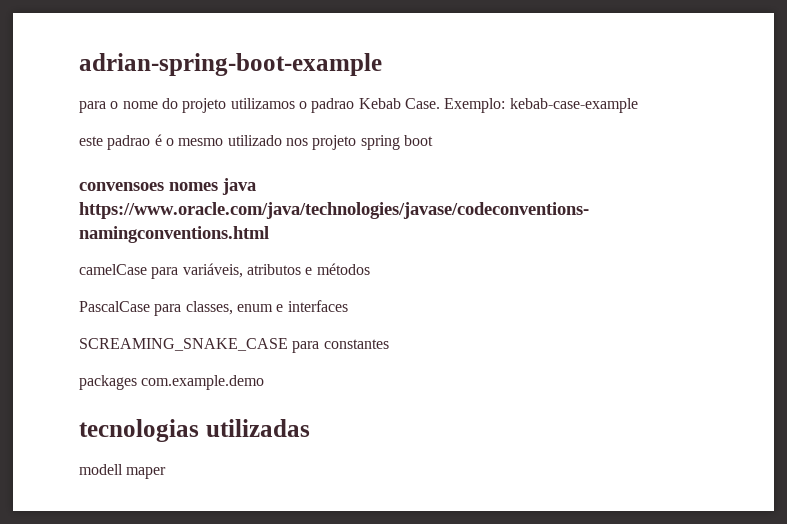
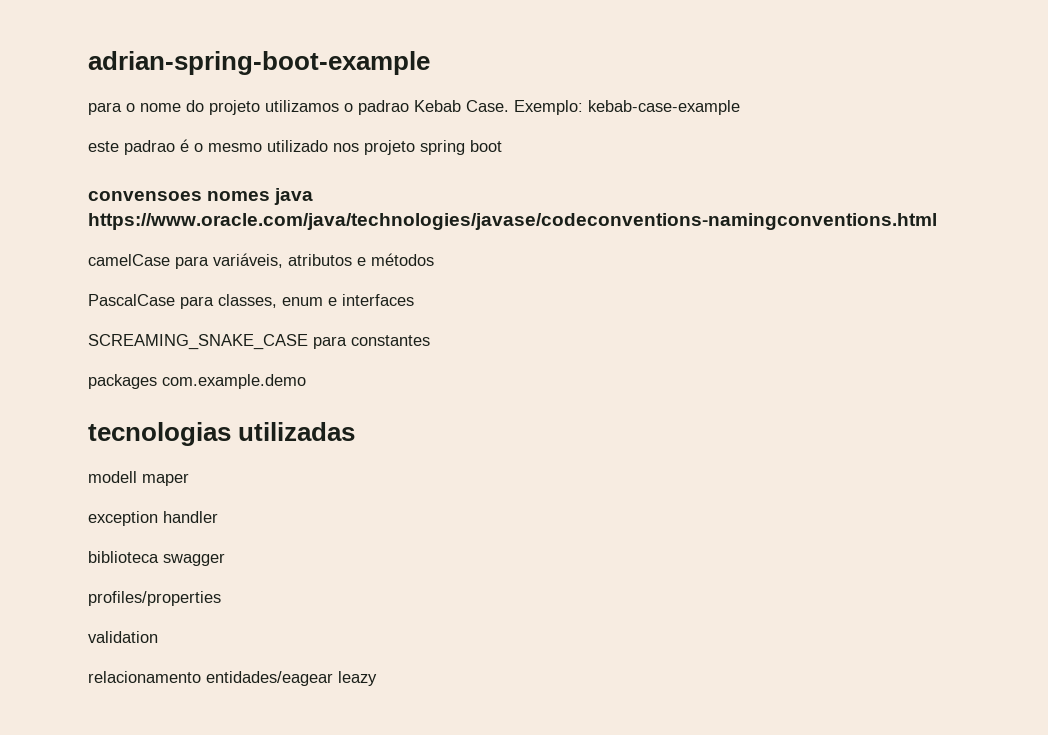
+ exception handler
+ biblioteca swagger
+ profiles/properties
+ validation
+ relacionamento entidades/eagear leazy

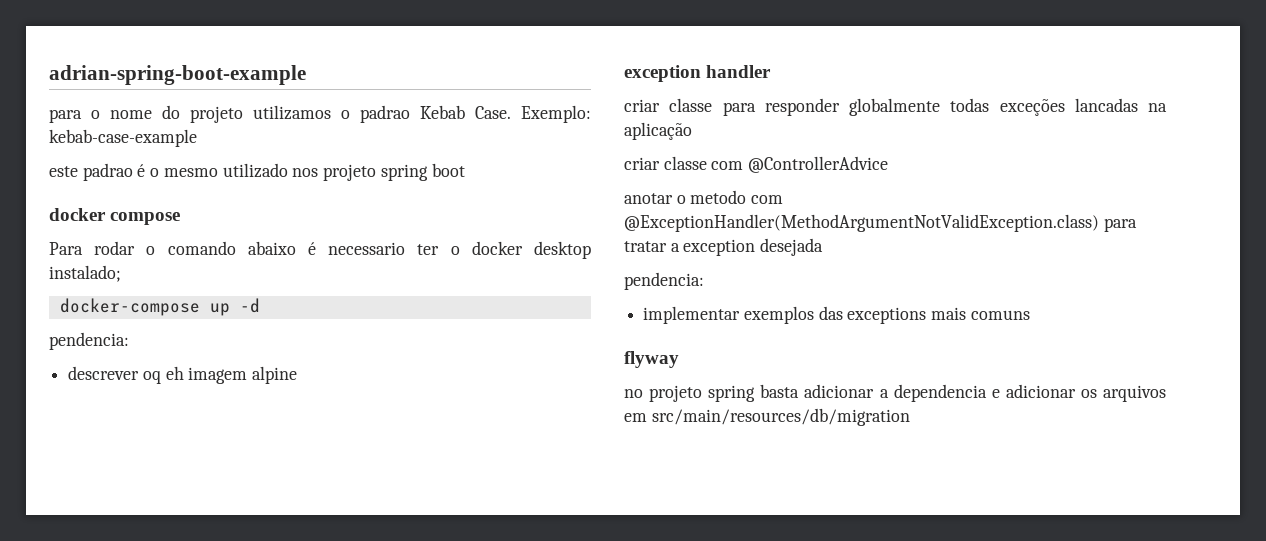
- convensoes nomes java https://www.oracle.com/java/technologies/javase/codeconventions-namingconventions.html
- camelCase para variáveis, atributos e métodos
- PascalCase para classes, enum e interfaces
- SCREAMING_SNAKE_CASE para constantes
- packages com.example.demo
- tecnologias utilizadas
- modell maper
+ docker compose
+ Para rodar o comando abaixo é necessario ter o docker desktop instalado;
+ docker-compose up -d
+ pendencia:
+ descrever oq eh imagem alpine
  exception handler
- biblioteca swagger
- profiles/properties
- validation
- relacionamento entidades/eagear leazy
+ criar classe para responder globalmente todas exceções lancadas na aplicação
+ criar classe com @ControllerAdvice
+ anotar o metodo com @ExceptionHandler(MethodArgumentNotValidException.class) para tratar a exception desejada
+ pendencia:
+ implementar exemplos das exceptions mais comuns
+ flyway
+ no projeto spring basta adicionar a dependencia e adicionar os arquivos em src/main/resources/db/migration

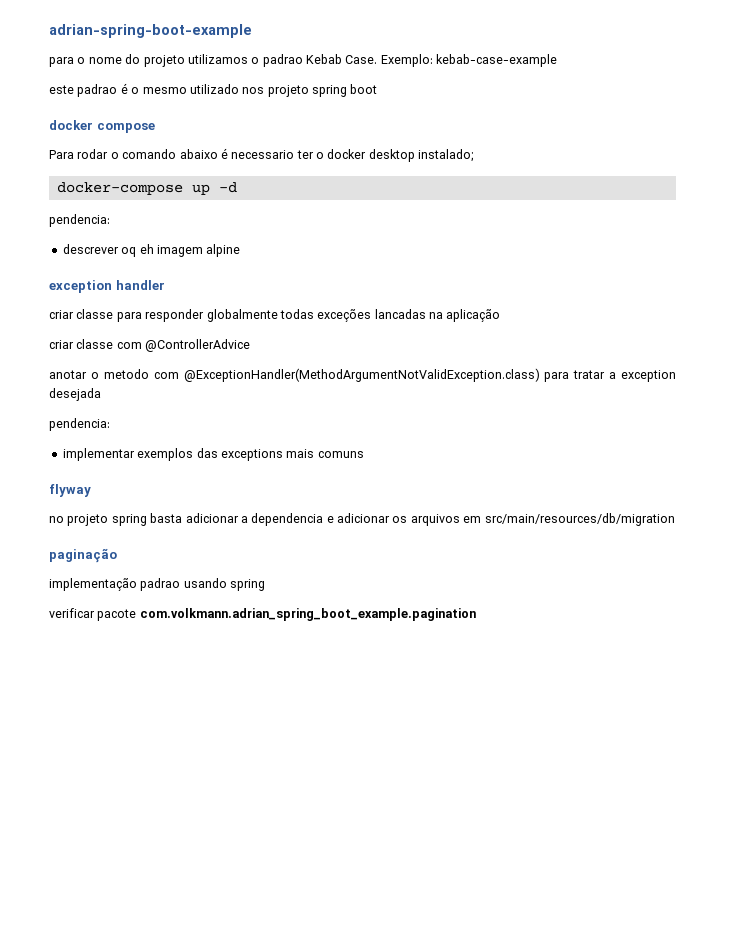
+ paginação
+ implementação padrao usando spring
+ verificar pacote com.volkmann.adrian_spring_boot_example.pagination

